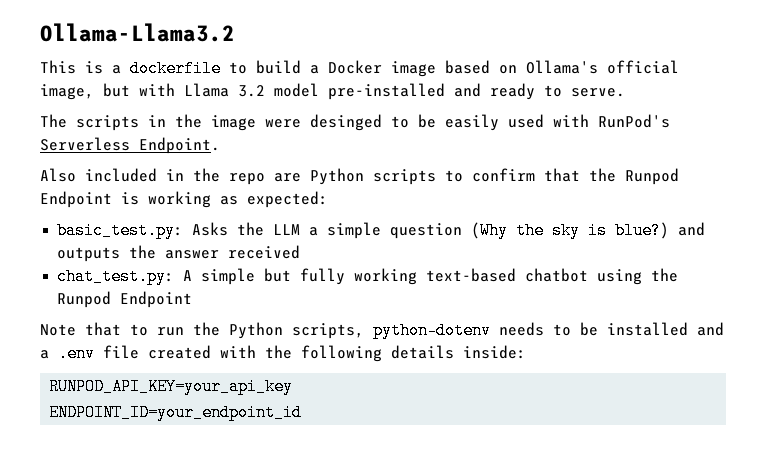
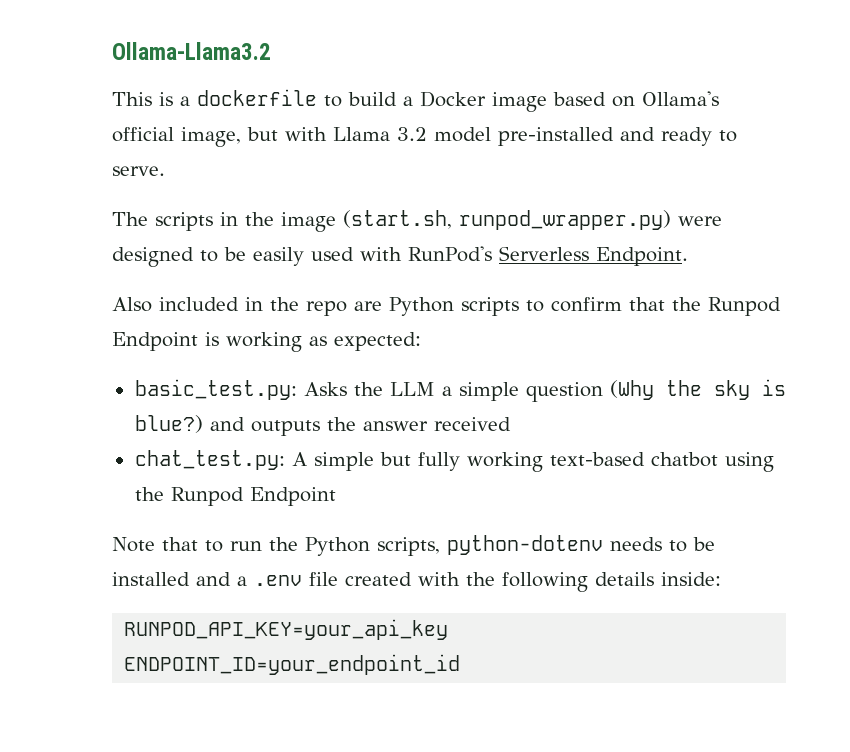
- The scripts in the image were desinged to be easily used with RunPod's Serverless Endpoint.
+ The scripts in the image (start.sh, runpod_wrapper.py) were designed to be easily used with RunPod's Serverless Endpoint.

